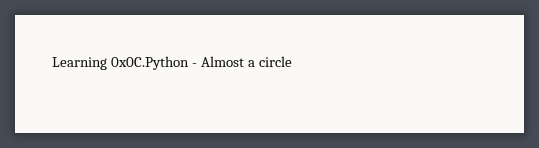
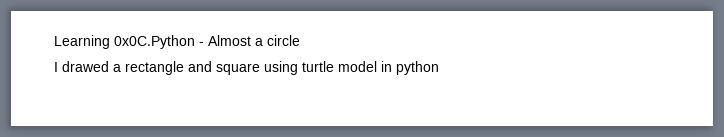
+ I drawed a rectangle and square using turtle model in python

